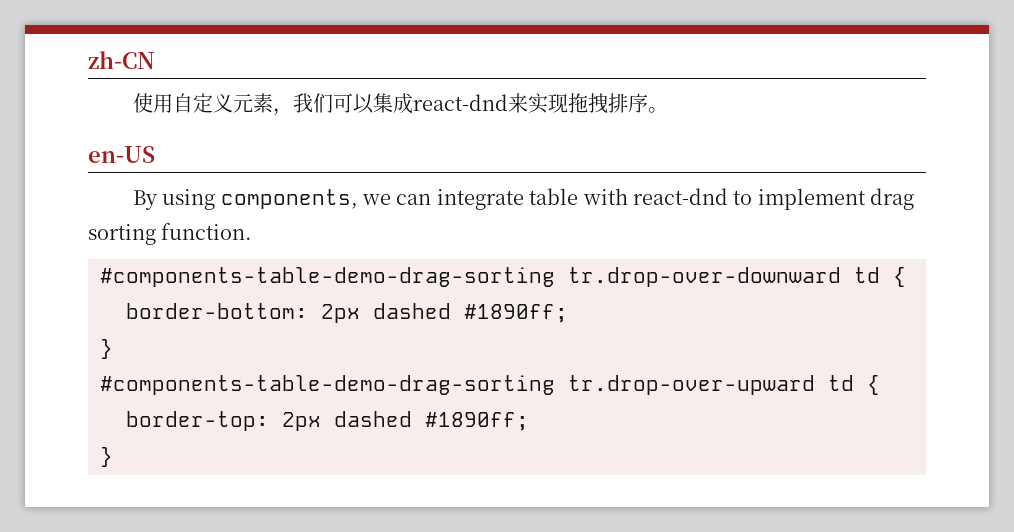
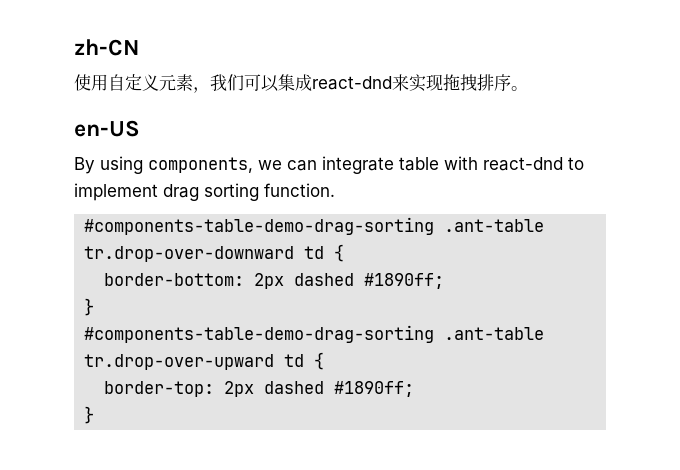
- #components-table-demo-drag-sorting tr.drop-over-downward td {
+ #components-table-demo-drag-sorting .ant-table tr.drop-over-downward td {
- #components-table-demo-drag-sorting tr.drop-over-upward td {
+ #components-table-demo-drag-sorting .ant-table tr.drop-over-upward td {

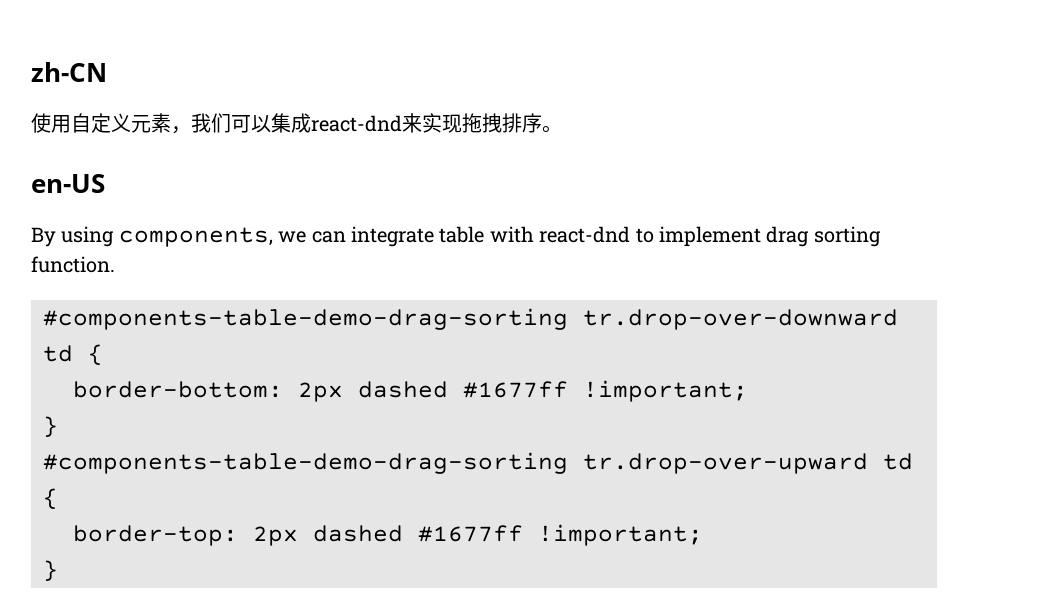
- #components-table-demo-drag-sorting .ant-table tr.drop-over-downward td {
+ #components-table-demo-drag-sorting tr.drop-over-downward td {
- border-bottom: 2px dashed #1890ff;
+ border-bottom: 2px dashed #1677ff !important;
- #components-table-demo-drag-sorting .ant-table tr.drop-over-upward td {
+ #components-table-demo-drag-sorting tr.drop-over-upward td {
- border-top: 2px dashed #1890ff;
+ border-top: 2px dashed #1677ff !important;

